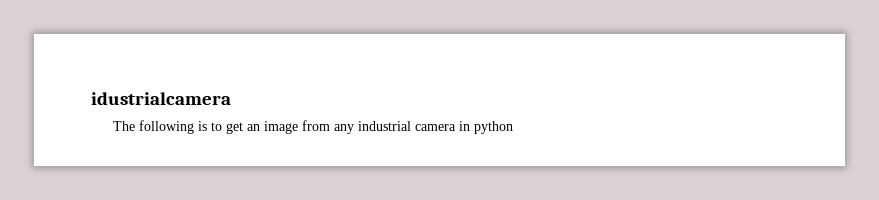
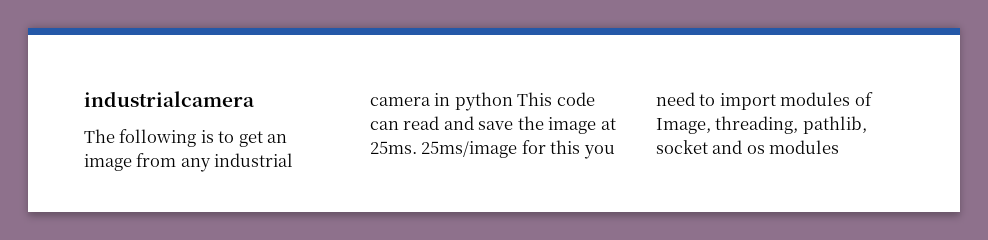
- idustrialcamera
+ industrialcamera
- The following is to get an image from any industrial camera in python
+ The following is to get an image from any industrial camera in python This code can read and save the image at 25ms. 25ms/image for this you need to import modules of Image, threading, pathlib, socket and os modules

